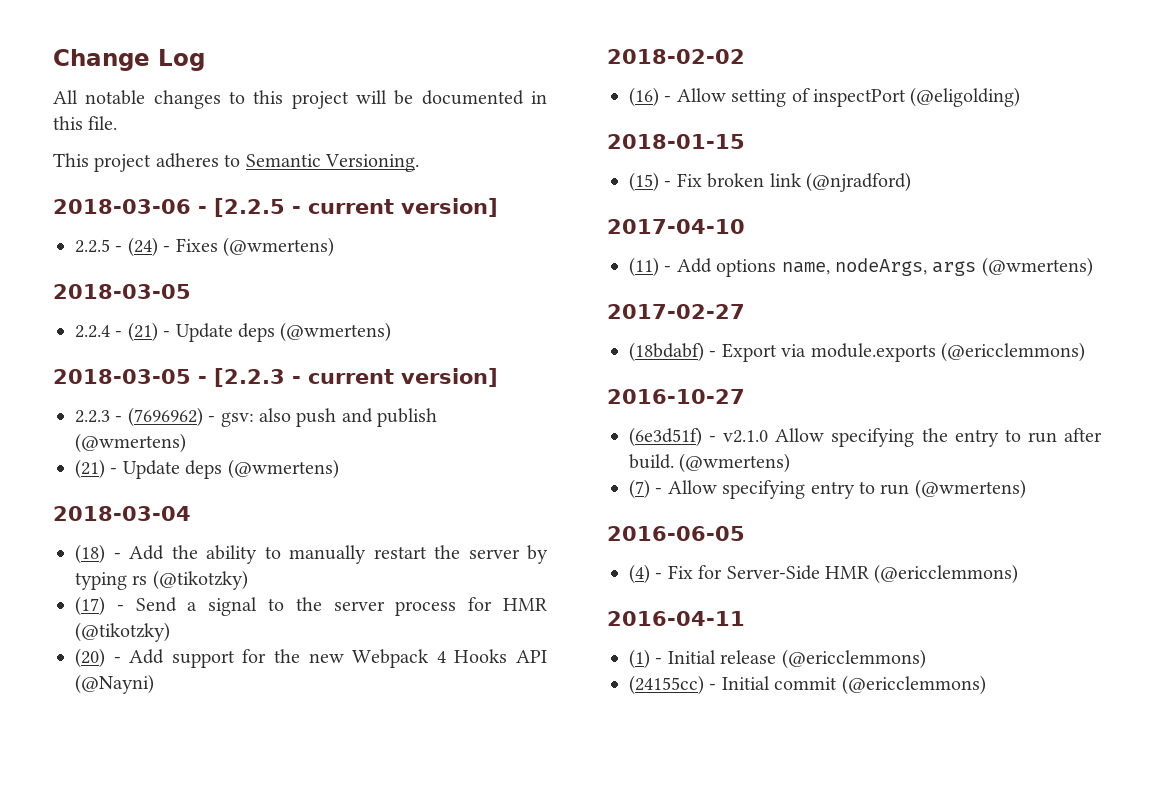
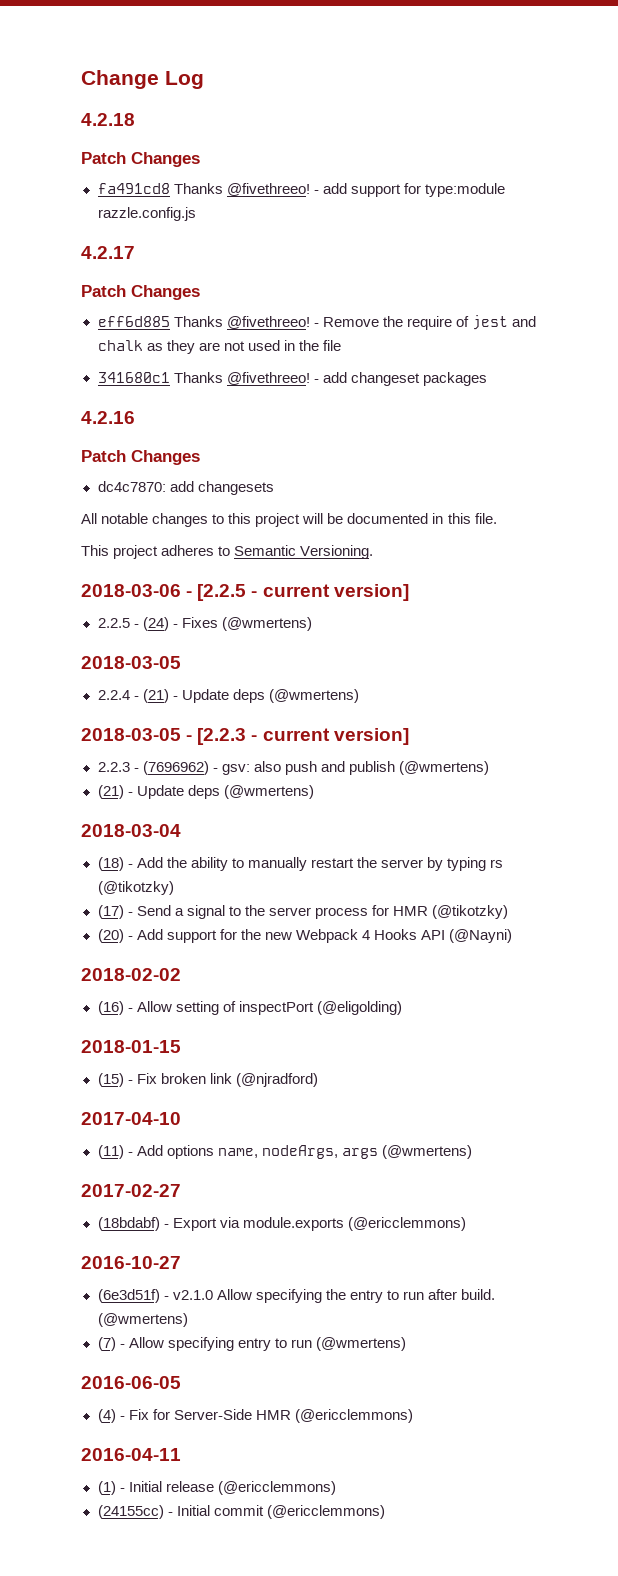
+ 4.2.18
+ Patch Changes
+ fa491cd8 Thanks @fivethreeo! - add support for type:module razzle.config.js
+ 4.2.17
+ Patch Changes
+ eff6d885 Thanks @fivethreeo! - Remove the require of jest and chalk as they are not used in the file
+ 341680c1 Thanks @fivethreeo! - add changeset packages
+ 4.2.16
+ Patch Changes
+ dc4c7870: add changesets

